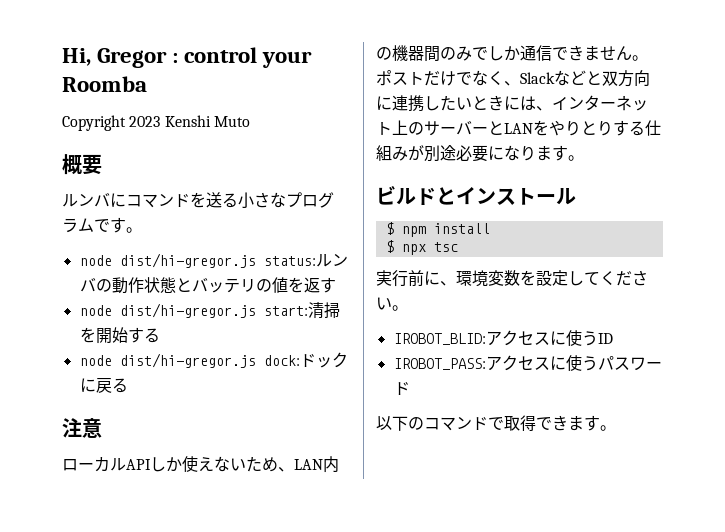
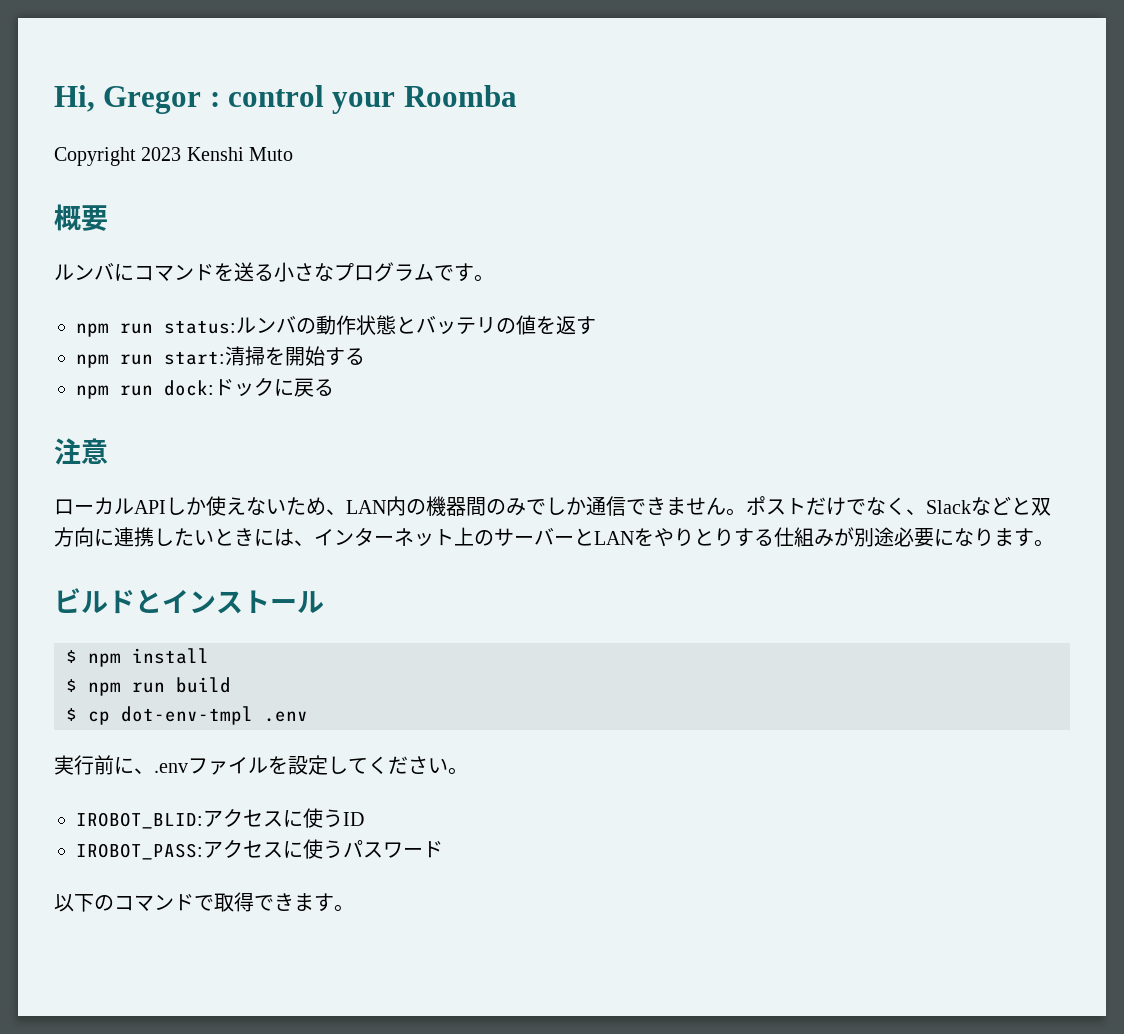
- node dist/hi-gregor.js status:ルンバの動作状態とバッテリの値を返す
+ npm run status:ルンバの動作状態とバッテリの値を返す
- node dist/hi-gregor.js start:清掃を開始する
+ npm run start:清掃を開始する
- node dist/hi-gregor.js dock:ドックに戻る
+ npm run dock:ドックに戻る
- $ npx tsc
+ $ npm run build
+ $ cp dot-env-tmpl .env
- 実行前に、環境変数を設定してください。
+ 実行前に、.envファイルを設定してください。

